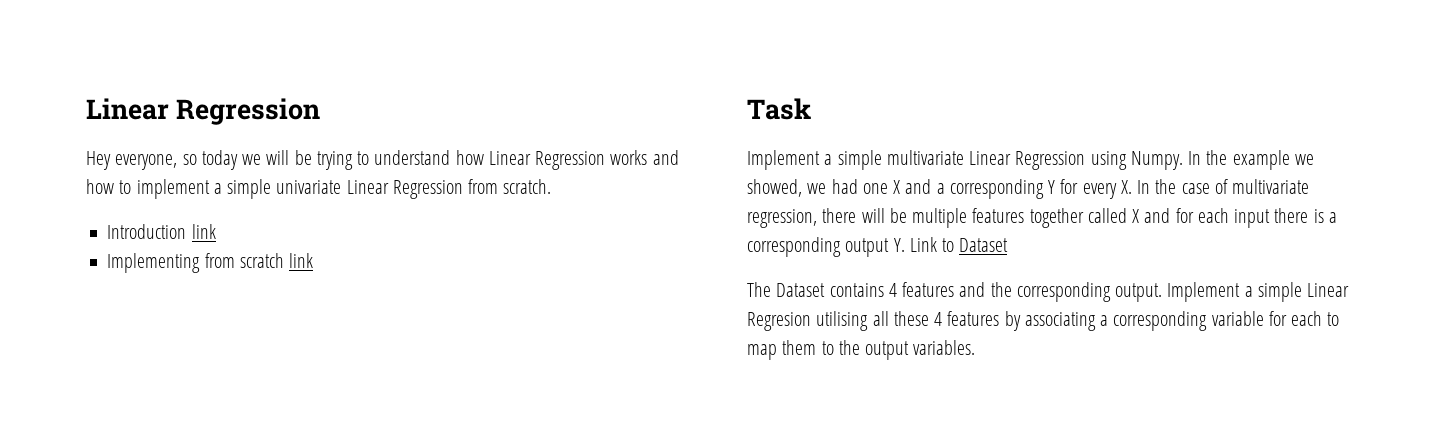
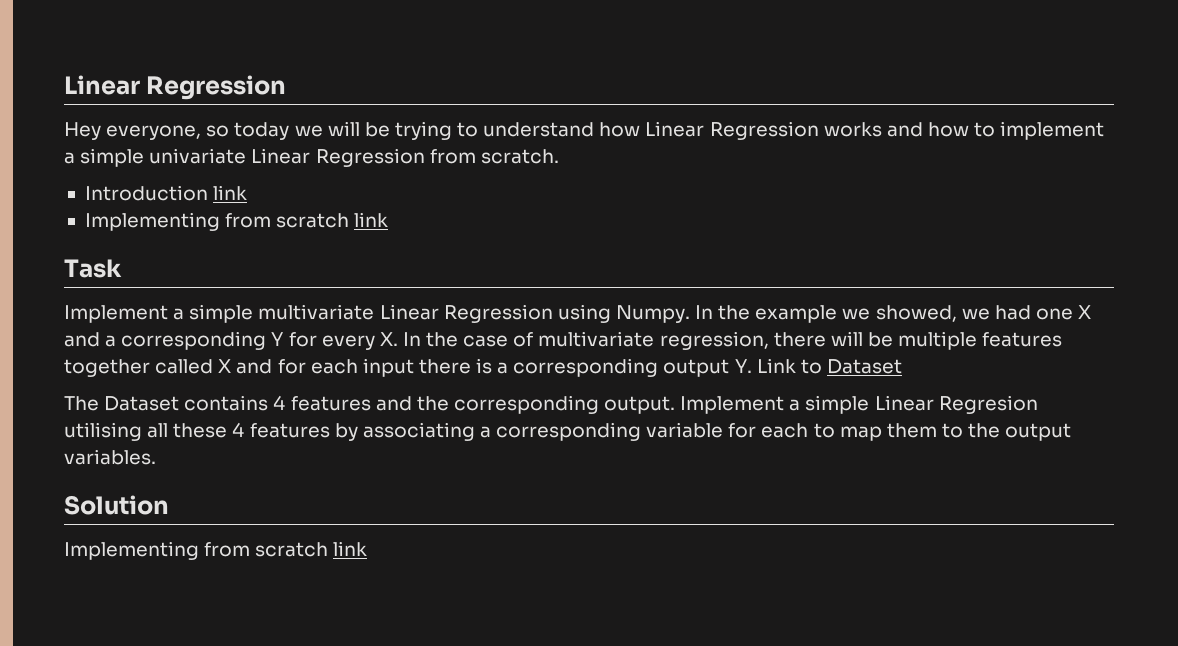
+ Solution
+ Implementing from scratch link

